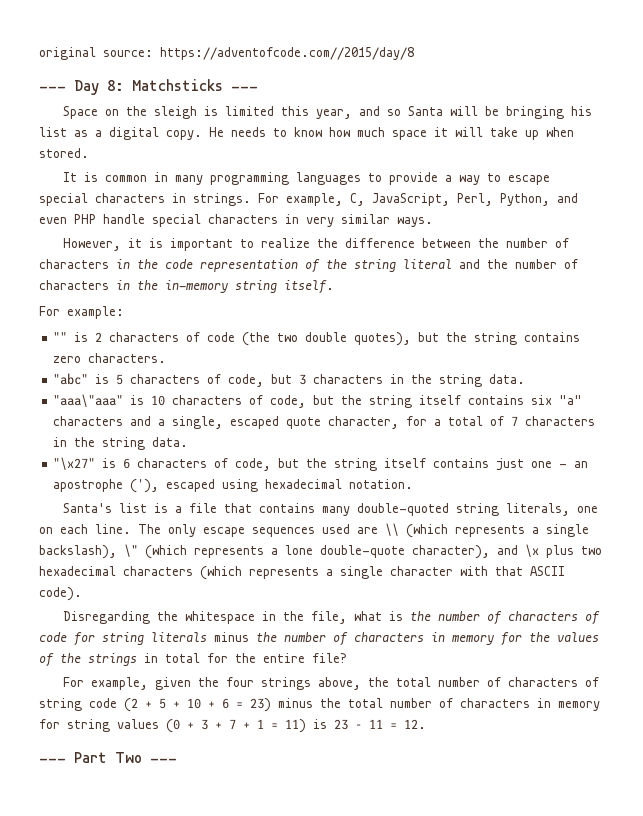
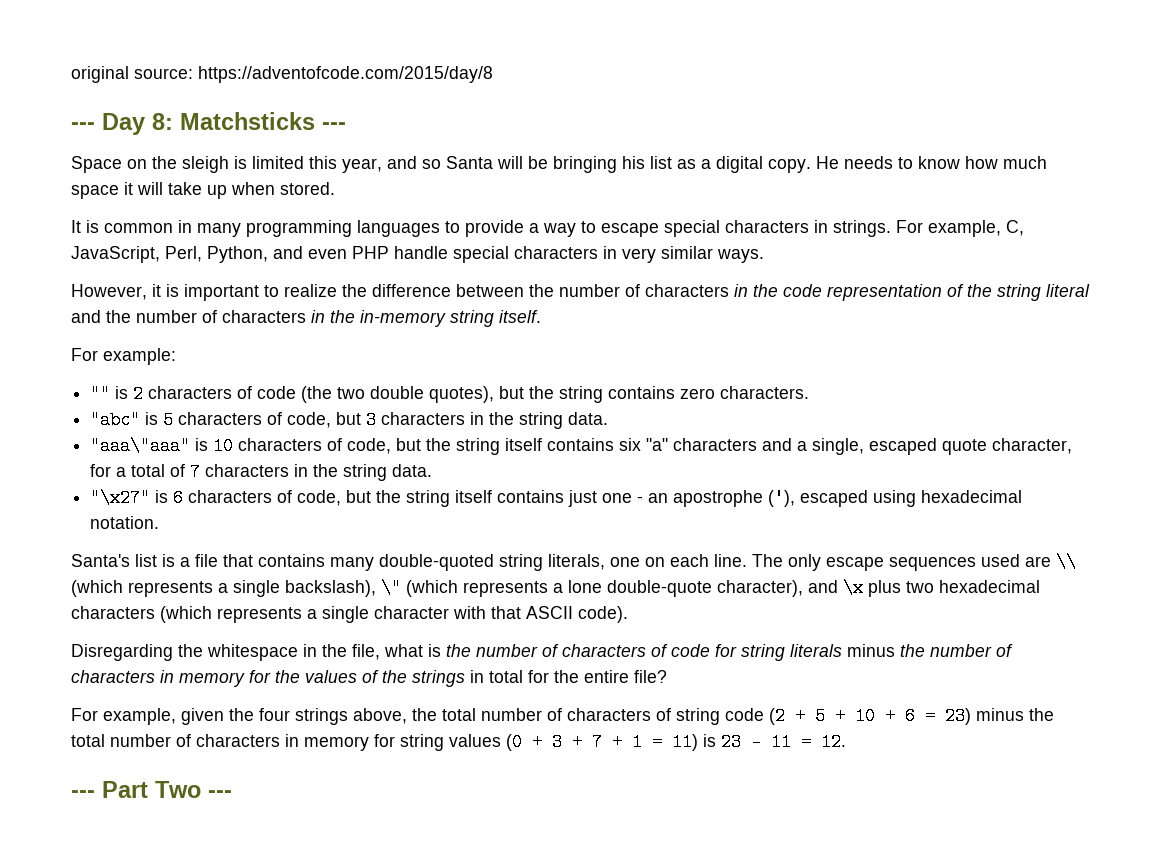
- original source: https://adventofcode.com//2015/day/8
+ original source: https://adventofcode.com/2015/day/8

